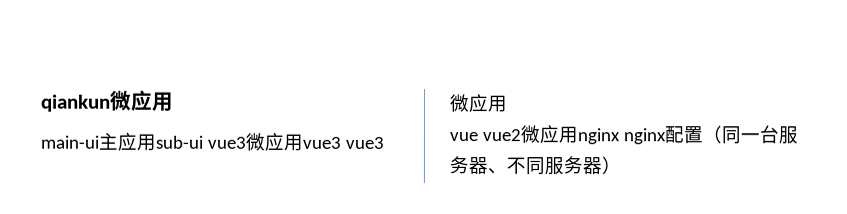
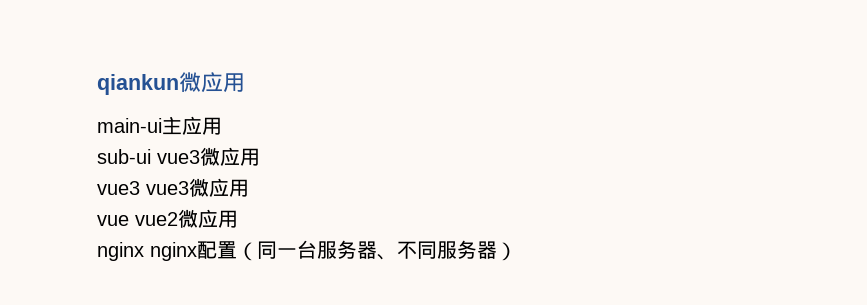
- main-ui主应用sub-ui vue3微应用vue3 vue3微应用
+ main-ui主应用
+ sub-ui vue3微应用
+ vue3 vue3微应用
- vue vue2微应用nginx nginx配置（同一台服务器、不同服务器）
+ vue vue2微应用
+ nginx nginx配置（同一台服务器、不同服务器）

